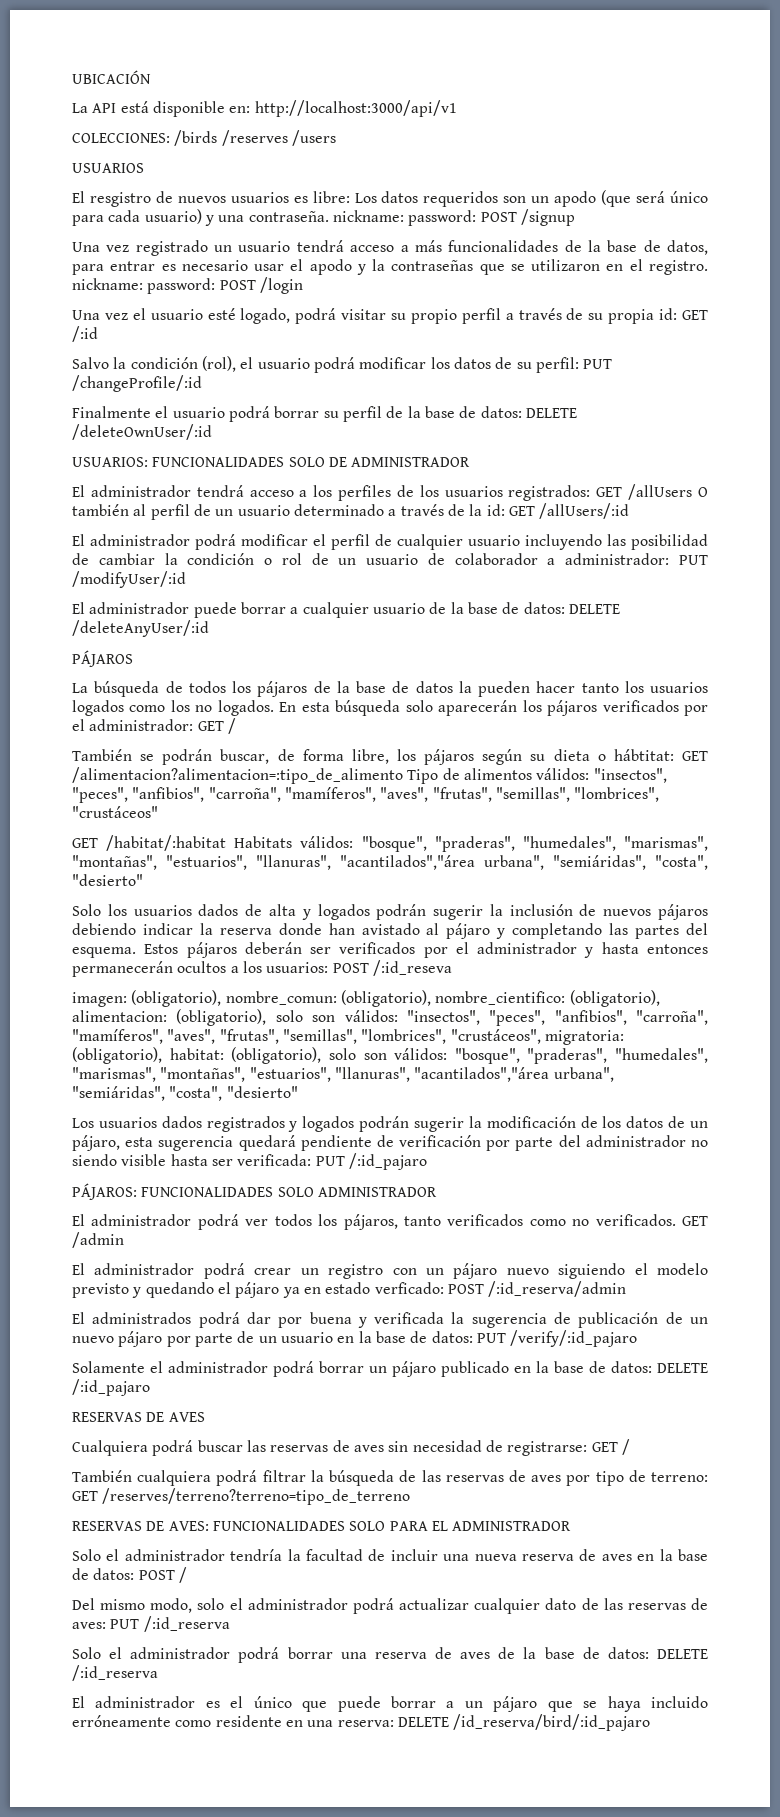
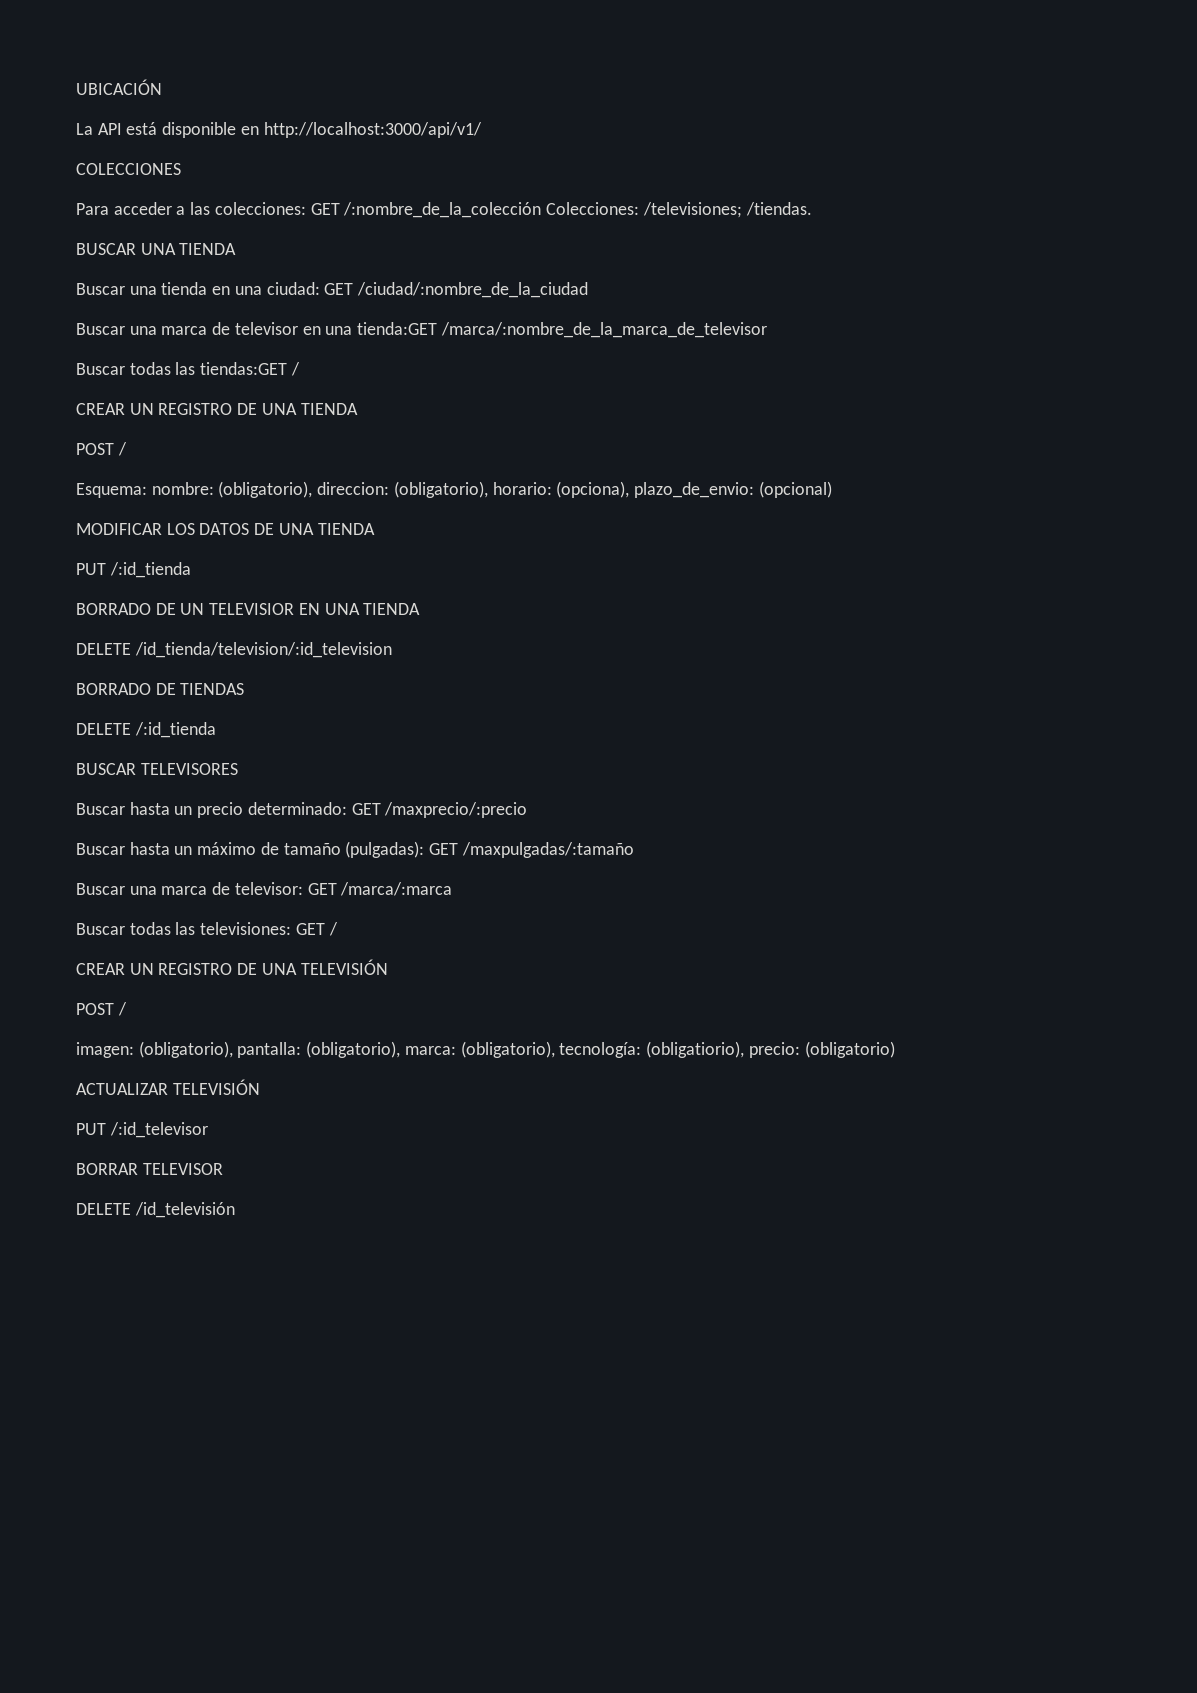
- La API está disponible en: http://localhost:3000/api/v1
- COLECCIONES: /birds /reserves /users
- USUARIOS
- El resgistro de nuevos usuarios es libre: Los datos requeridos son un apodo (que será único para cada usuario) y una contraseña. nickname: password: POST /signup
- Una vez registrado un usuario tendrá acceso a más funcionalidades de la base de datos, para entrar es necesario usar el apodo y la contraseñas que se utilizaron en el registro. nickname: password: POST /login
- Una vez el usuario esté logado, podrá visitar su propio perfil a través de su propia id: GET /:id
- Salvo la condición (rol), el usuario podrá modificar los datos de su perfil: PUT /changeProfile/:id
- Finalmente el usuario podrá borrar su perfil de la base de datos: DELETE /deleteOwnUser/:id
- USUARIOS: FUNCIONALIDADES SOLO DE ADMINISTRADOR
- El administrador tendrá acceso a los perfiles de los usuarios registrados: GET /allUsers O también al perfil de un usuario determinado a través de la id: GET /allUsers/:id
- El administrador podrá modificar el perfil de cualquier usuario incluyendo las posibilidad de cambiar la condición o rol de un usuario de colaborador a administrador: PUT /modifyUser/:id
- El administrador puede borrar a cualquier usuario de la base de datos: DELETE /deleteAnyUser/:id
- PÁJAROS
- La búsqueda de todos los pájaros de la base de datos la pueden hacer tanto los usuarios logados como los no logados. En esta búsqueda solo aparecerán los pájaros verificados por el administrador: GET /
- También se podrán buscar, de forma libre, los pájaros según su dieta o hábtitat: GET /alimentacion?alimentacion=:tipo_de_alimento Tipo de alimentos válidos: "insectos", "peces", "anfibios", "carroña", "mamíferos", "aves", "frutas", "semillas", "lombrices", "crustáceos"
- GET /habitat/:habitat Habitats válidos: "bosque", "praderas", "humedales", "marismas", "montañas", "estuarios", "llanuras", "acantilados","área urbana", "semiáridas", "costa", "desierto"
- Solo los usuarios dados de alta y logados podrán sugerir la inclusión de nuevos pájaros debiendo indicar la reserva donde han avistado al pájaro y completando las partes del esquema. Estos pájaros deberán ser verificados por el administrador y hasta entonces permanecerán ocultos a los usuarios: POST /:id_reseva
- imagen: (obligatorio), nombre_comun: (obligatorio), nombre_cientifico: (obligatorio), alimentacion: (obligatorio), solo son válidos: "insectos", "peces", "anfibios", "carroña", "mamíferos", "aves", "frutas", "semillas", "lombrices", "crustáceos", migratoria: (obligatorio), habitat: (obligatorio), solo son válidos: "bosque", "praderas", "humedales", "marismas", "montañas", "estuarios", "llanuras", "acantilados","área urbana", "semiáridas", "costa", "desierto"
- Los usuarios dados registrados y logados podrán sugerir la modificación de los datos de un pájaro, esta sugerencia quedará pendiente de verificación por parte del administrador no siendo visible hasta ser verificada: PUT /:id_pajaro
- PÁJAROS: FUNCIONALIDADES SOLO ADMINISTRADOR
- El administrador podrá ver todos los pájaros, tanto verificados como no verificados. GET /admin
- El administrador podrá crear un registro con un pájaro nuevo siguiendo el modelo previsto y quedando el pájaro ya en estado verficado: POST /:id_reserva/admin
- El administrados podrá dar por buena y verificada la sugerencia de publicación de un nuevo pájaro por parte de un usuario en la base de datos: PUT /verify/:id_pajaro
- Solamente el administrador podrá borrar un pájaro publicado en la base de datos: DELETE /:id_pajaro
- RESERVAS DE AVES
- Cualquiera podrá buscar las reservas de aves sin necesidad de registrarse: GET /
- También cualquiera podrá filtrar la búsqueda de las reservas de aves por tipo de terreno: GET /reserves/terreno?terreno=tipo_de_terreno
- RESERVAS DE AVES: FUNCIONALIDADES SOLO PARA EL ADMINISTRADOR
- Solo el administrador tendría la facultad de incluir una nueva reserva de aves en la base de datos: POST /
- Del mismo modo, solo el administrador podrá actualizar cualquier dato de las reservas de aves: PUT /:id_reserva
- Solo el administrador podrá borrar una reserva de aves de la base de datos: DELETE /:id_reserva
- El administrador es el único que puede borrar a un pájaro que se haya incluido erróneamente como residente en una reserva: DELETE /id_reserva/bird/:id_pajaro
+ La API está disponible en http://localhost:3000/api/v1/
+ COLECCIONES
+ Para acceder a las colecciones: GET /:nombre_de_la_colección Colecciones: /televisiones; /tiendas.
+ BUSCAR UNA TIENDA
+ Buscar una tienda en una ciudad: GET /ciudad/:nombre_de_la_ciudad
+ Buscar una marca de televisor en una tienda:GET /marca/:nombre_de_la_marca_de_televisor
+ Buscar todas las tiendas:GET /
+ CREAR UN REGISTRO DE UNA TIENDA
+ POST /
+ Esquema: nombre: (obligatorio), direccion: (obligatorio), horario: (opciona), plazo_de_envio: (opcional)
+ MODIFICAR LOS DATOS DE UNA TIENDA
+ PUT /:id_tienda
+ BORRADO DE UN TELEVISIOR EN UNA TIENDA
+ DELETE /id_tienda/television/:id_television
+ BORRADO DE TIENDAS
+ DELETE /:id_tienda
+ BUSCAR TELEVISORES
+ Buscar hasta un precio determinado: GET /maxprecio/:precio
+ Buscar hasta un máximo de tamaño (pulgadas): GET /maxpulgadas/:tamaño
+ Buscar una marca de televisor: GET /marca/:marca
+ Buscar todas las televisiones: GET /
+ CREAR UN REGISTRO DE UNA TELEVISIÓN
+ POST /
+ imagen: (obligatorio), pantalla: (obligatorio), marca: (obligatorio), tecnología: (obligatiorio), precio: (obligatorio)
+ ACTUALIZAR TELEVISIÓN
+ PUT /:id_televisor
+ BORRAR TELEVISOR
+ DELETE /id_televisión

